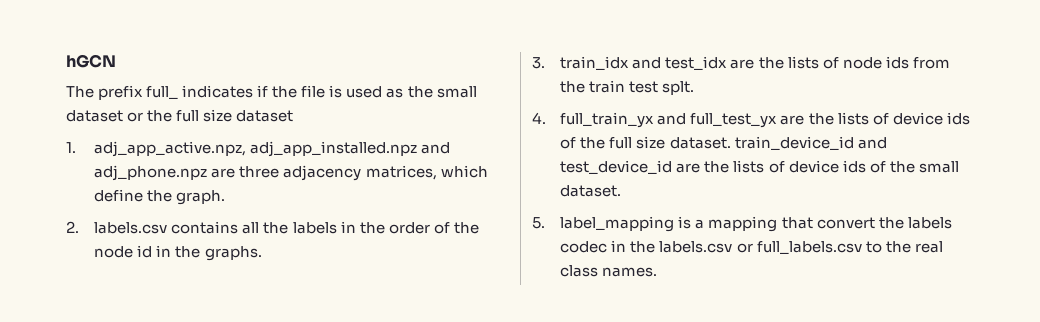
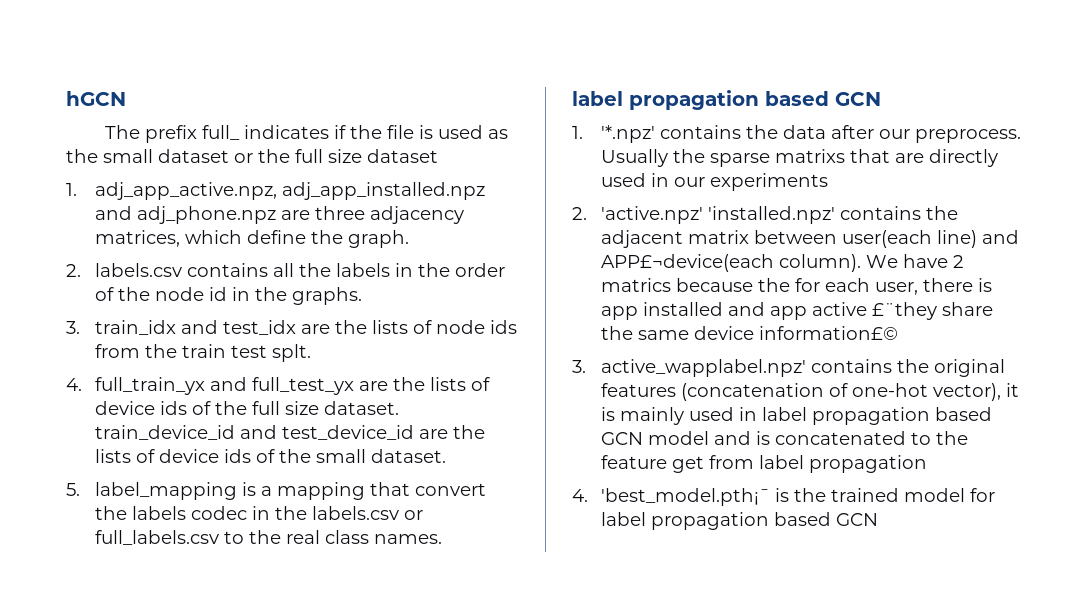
  5. label_mapping is a mapping that convert the labels codec in the labels.csv or full_labels.csv to the real class names.
+ label propagation based GCN
+ 1. '*.npz' contains the data after our preprocess. Usually the sparse matrixs that are directly used in our experiments
+ 2. 'active.npz' 'installed.npz' contains the adjacent matrix between user(each line) and APP£¬device(each column). We have 2 matrics because the for each user, there is app installed and app active £¨they share the same device information£©
+ 3. active_wapplabel.npz' contains the original features (concatenation of one-hot vector), it is mainly used in label propagation based GCN model and is concatenated to the feature get from label propagation
+ 4. 'best_model.pth¡¯ is the trained model for label propagation based GCN

